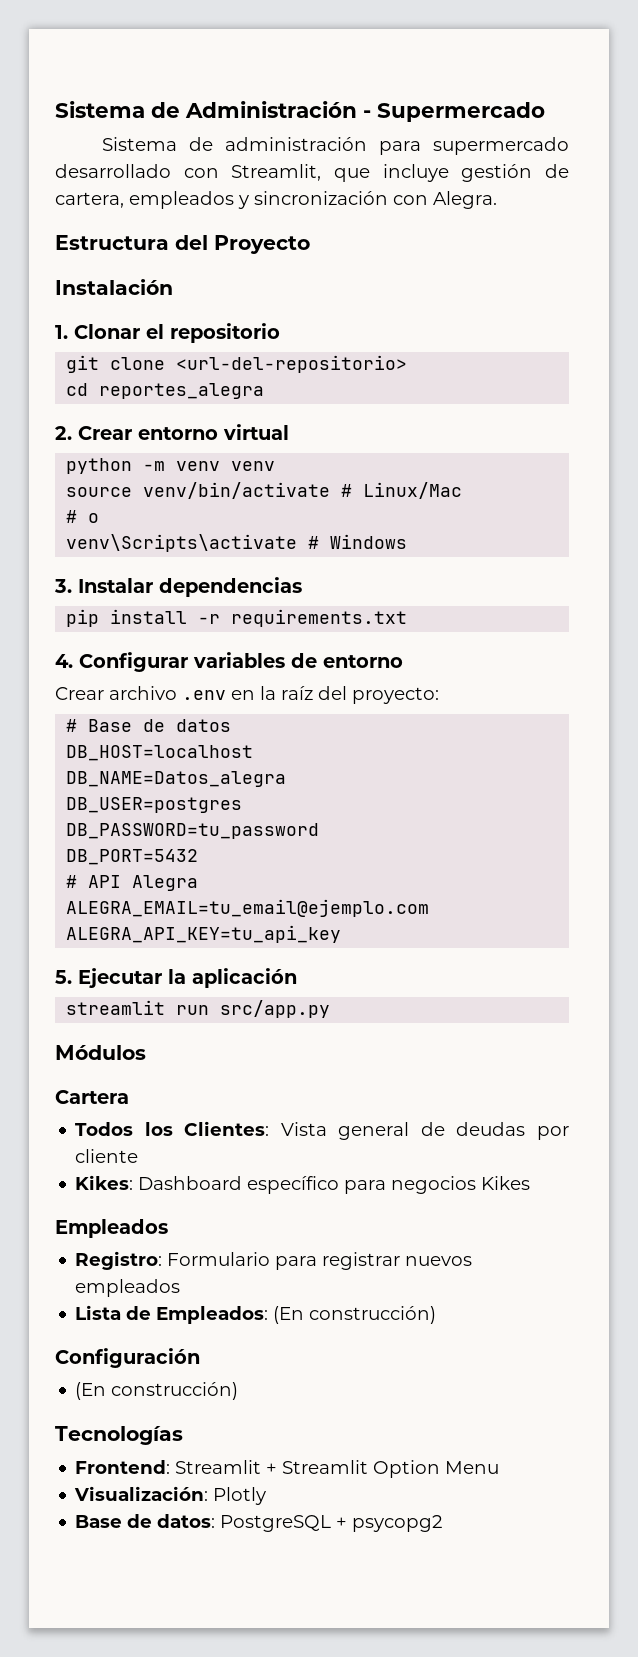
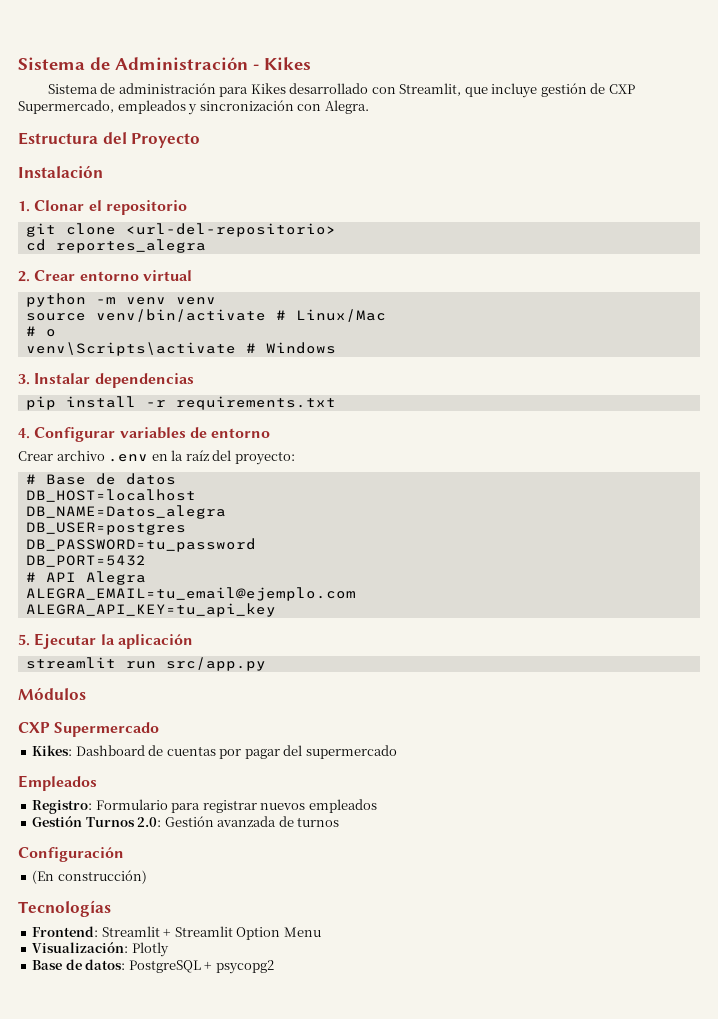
- Sistema de Administración - Supermercado
+ Sistema de Administración - Kikes
- Sistema de administración para supermercado desarrollado con Streamlit, que incluye gestión de cartera, empleados y sincronización con Alegra.
+ Sistema de administración para Kikes desarrollado con Streamlit, que incluye gestión de CXP Supermercado, empleados y sincronización con Alegra.
- Cartera
- Todos los Clientes: Vista general de deudas por cliente
- Kikes: Dashboard específico para negocios Kikes
+ CXP Supermercado
+ Kikes: Dashboard de cuentas por pagar del supermercado
- Lista de Empleados: (En construcción)
+ Gestión Turnos 2.0: Gestión avanzada de turnos

